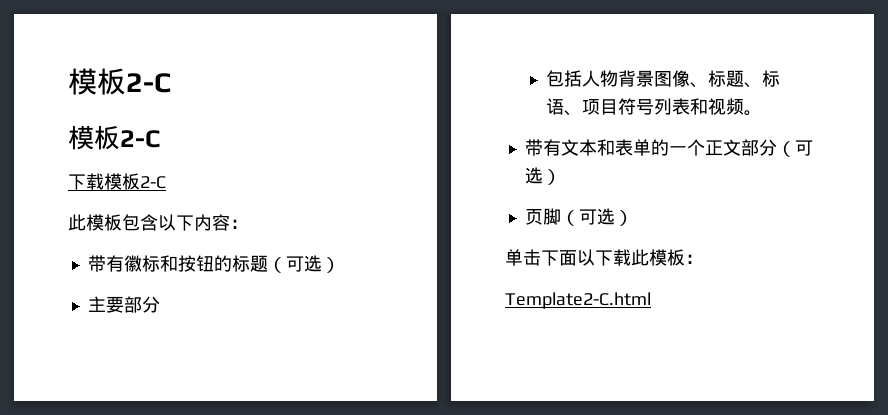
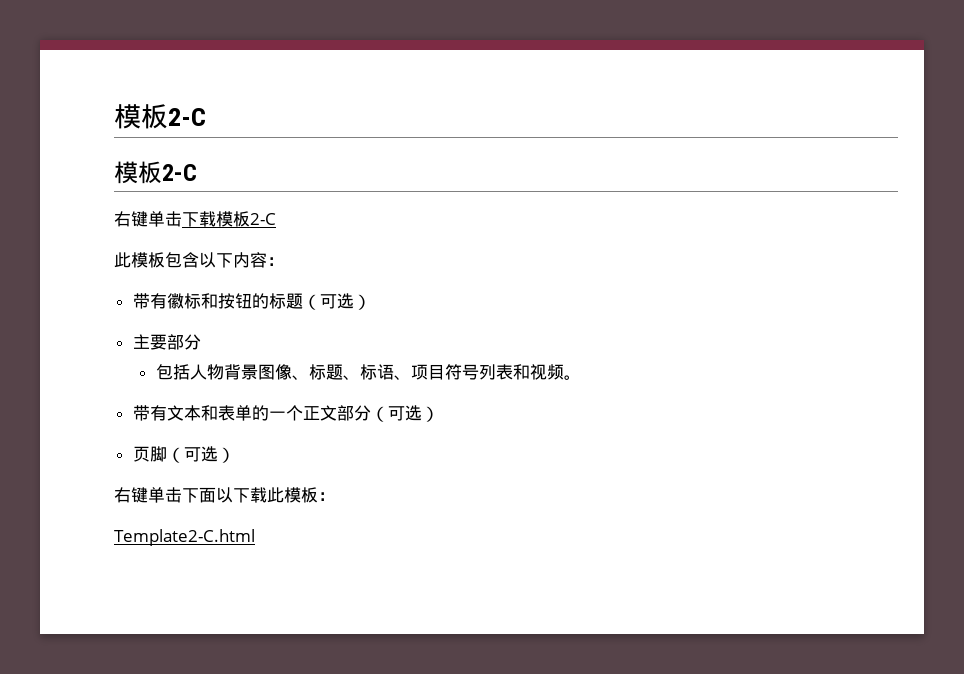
- 下载模板2-C
+ 右键单击下载模板2-C
- 单击下面以下载此模板：
+ 右键单击下面以下载此模板：

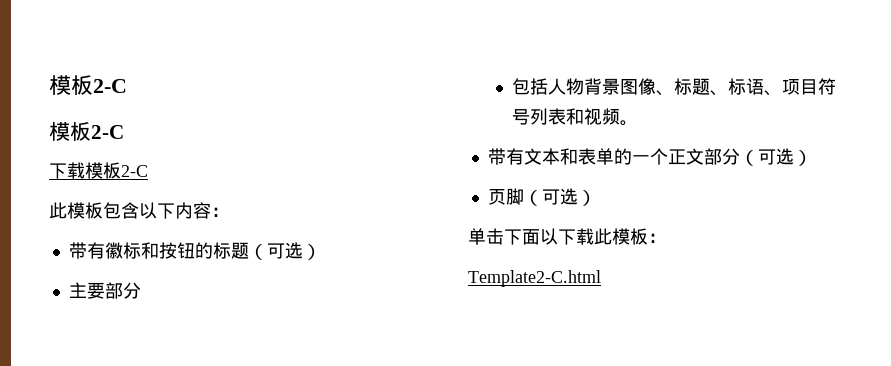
- 右键单击下载模板2-C
+ 下载模板2-C
- 右键单击下面以下载此模板：
+ 单击下面以下载此模板：

